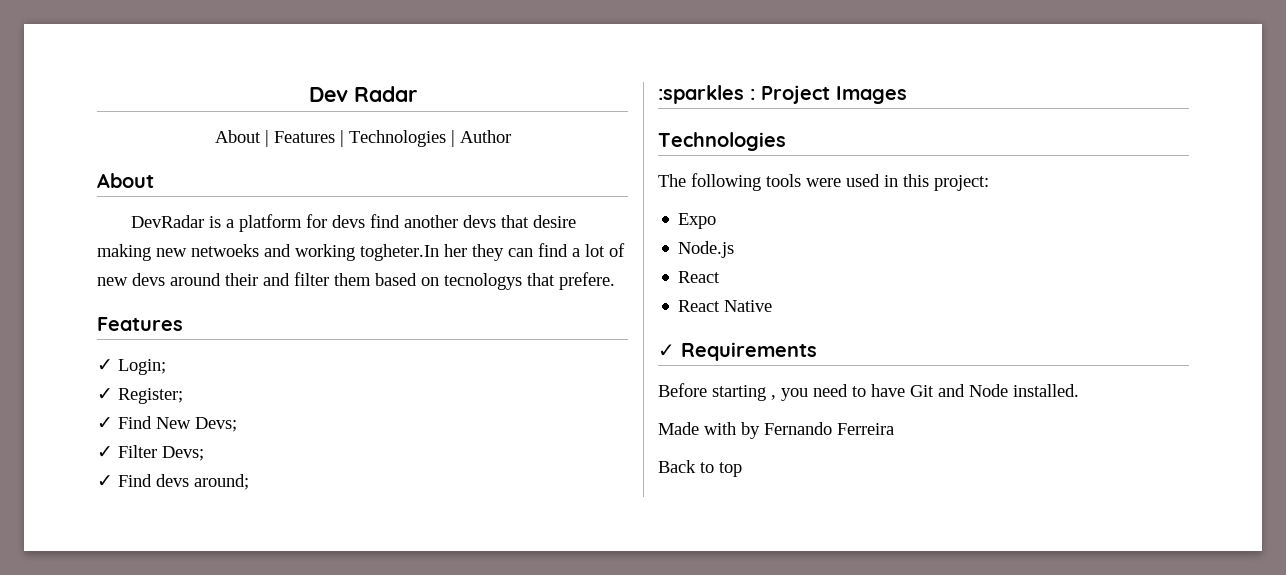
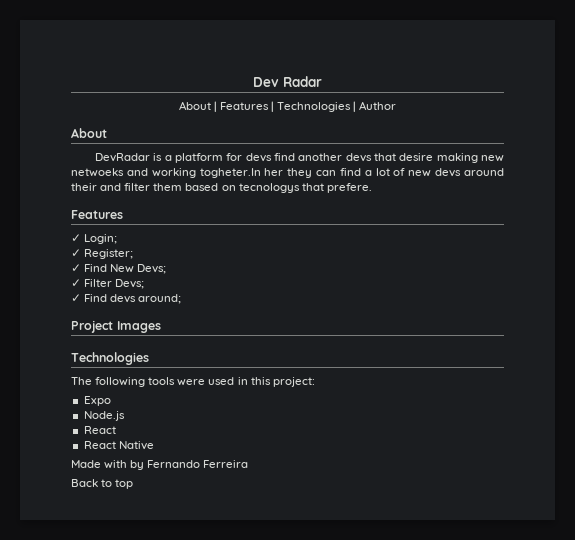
- :sparkles : Project Images
+ Project Images
- ✓ Requirements
- Before starting , you need to have Git and Node installed.

